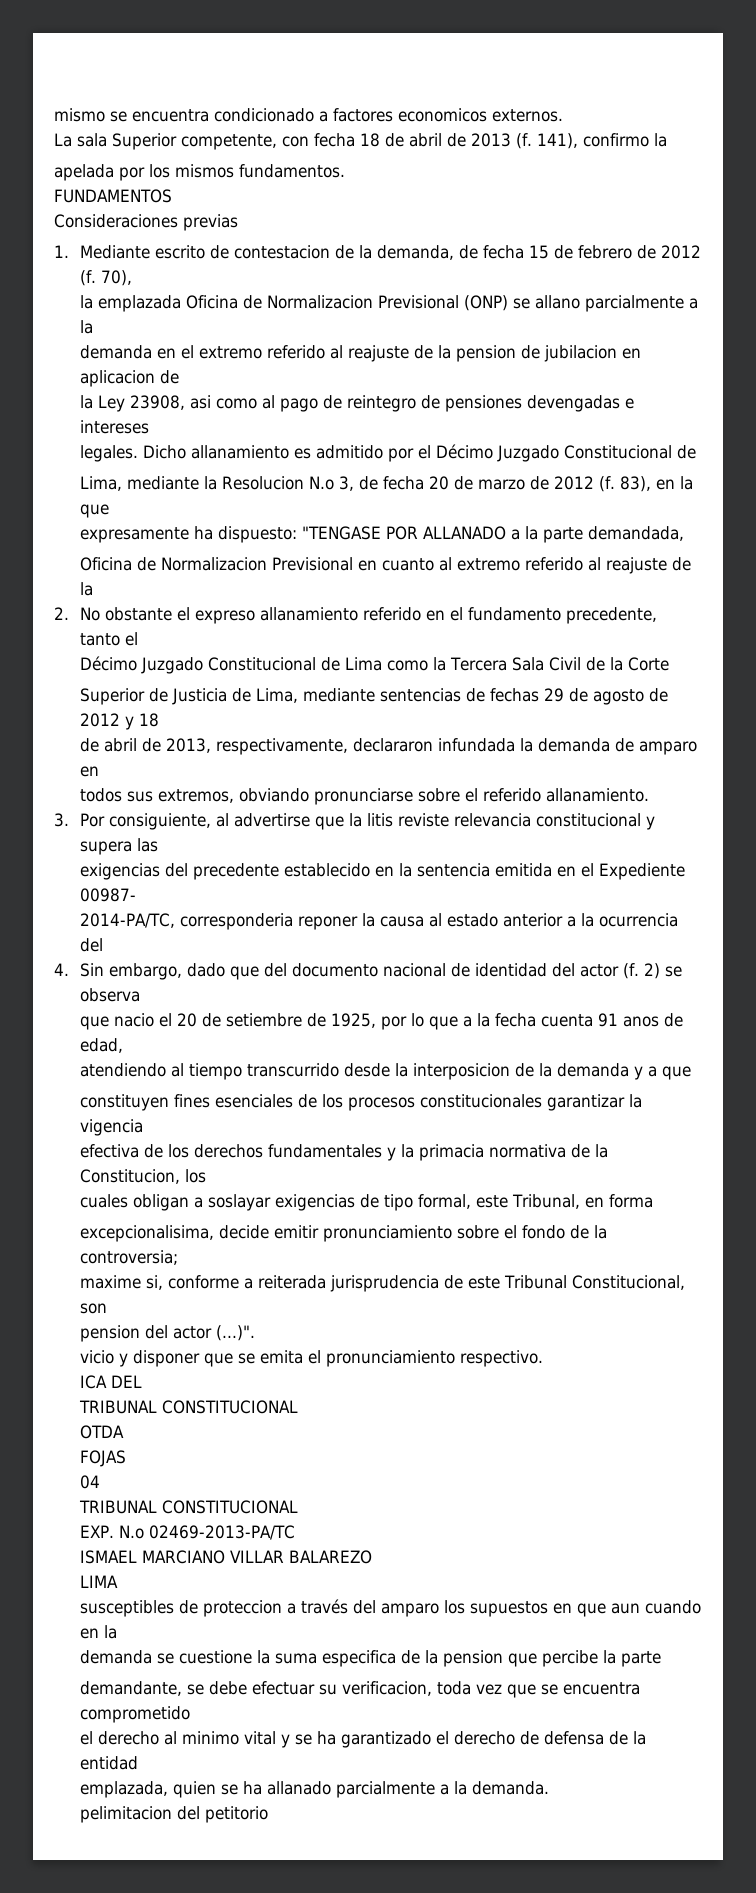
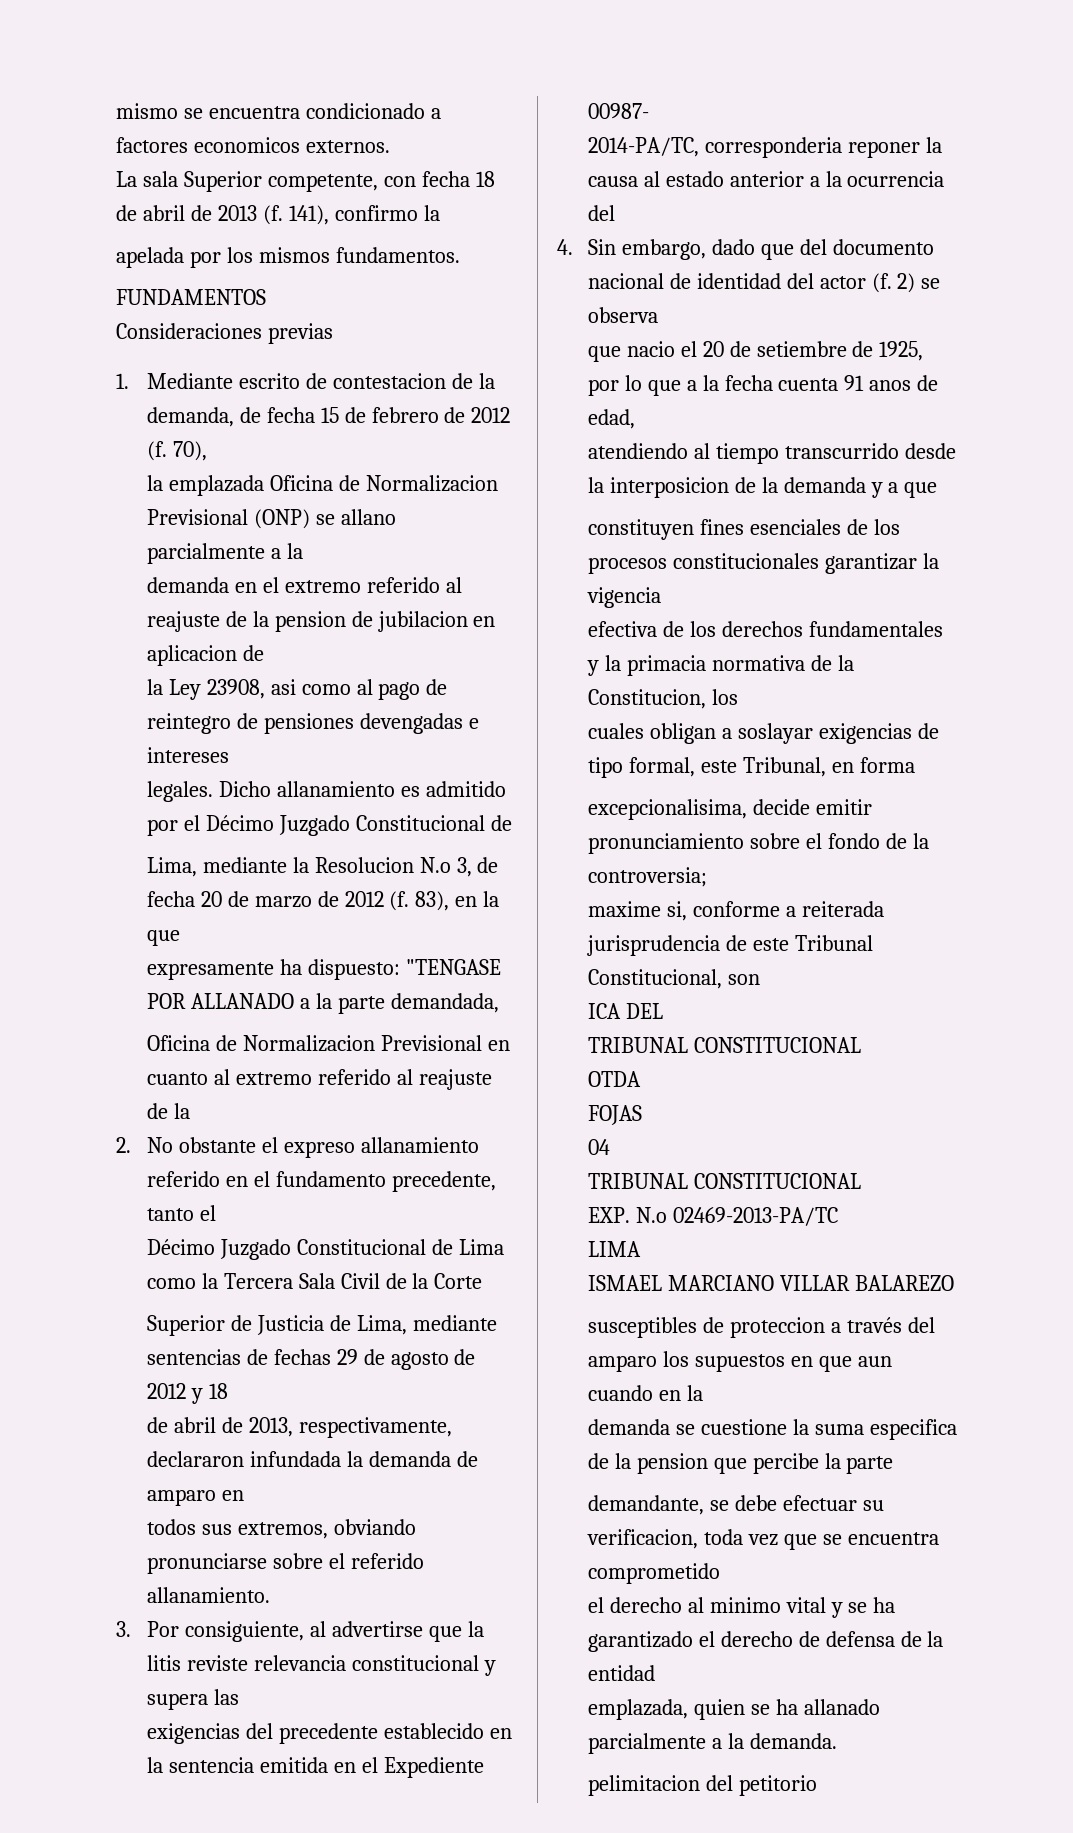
- pension del actor (...)".
- vicio y disponer que se emita el pronunciamiento respectivo.
+ LIMA
- LIMA

